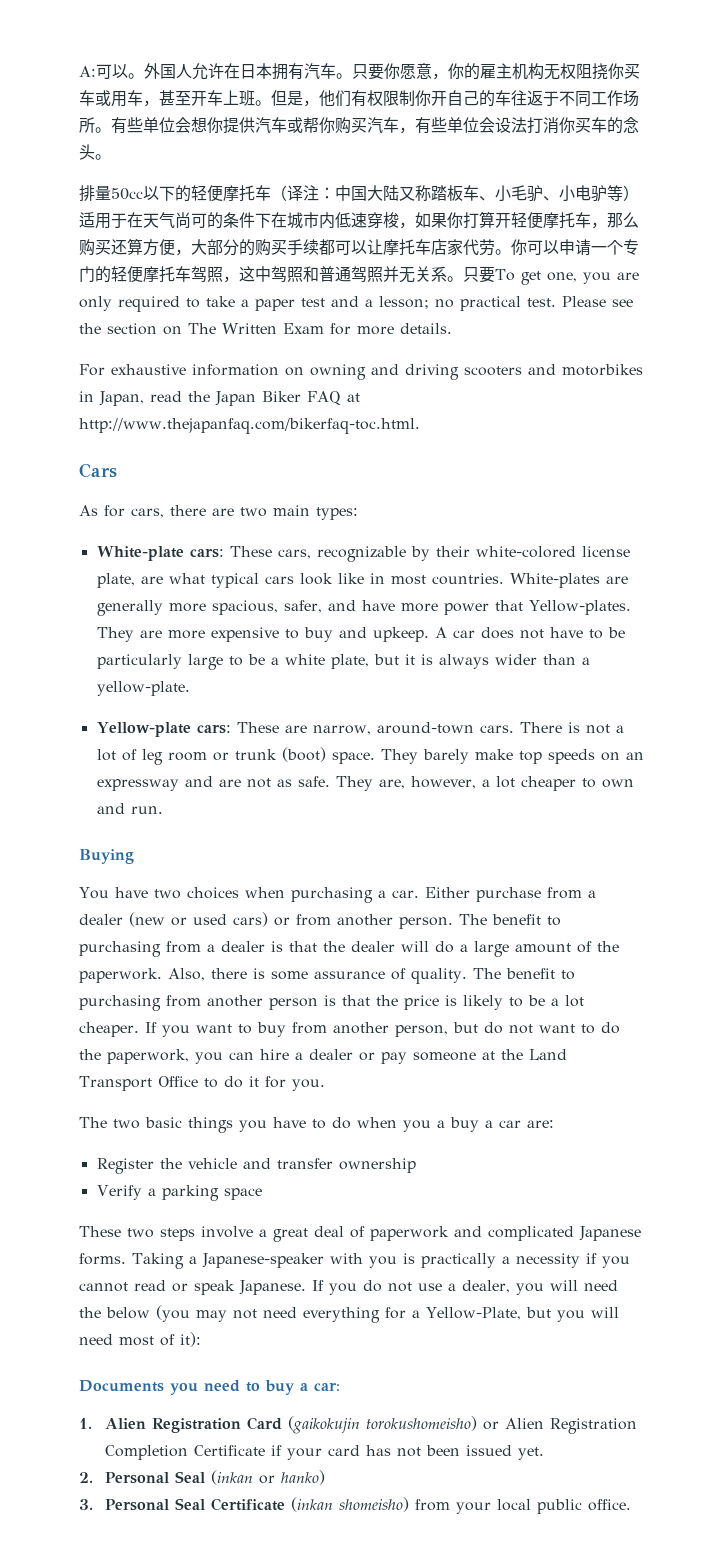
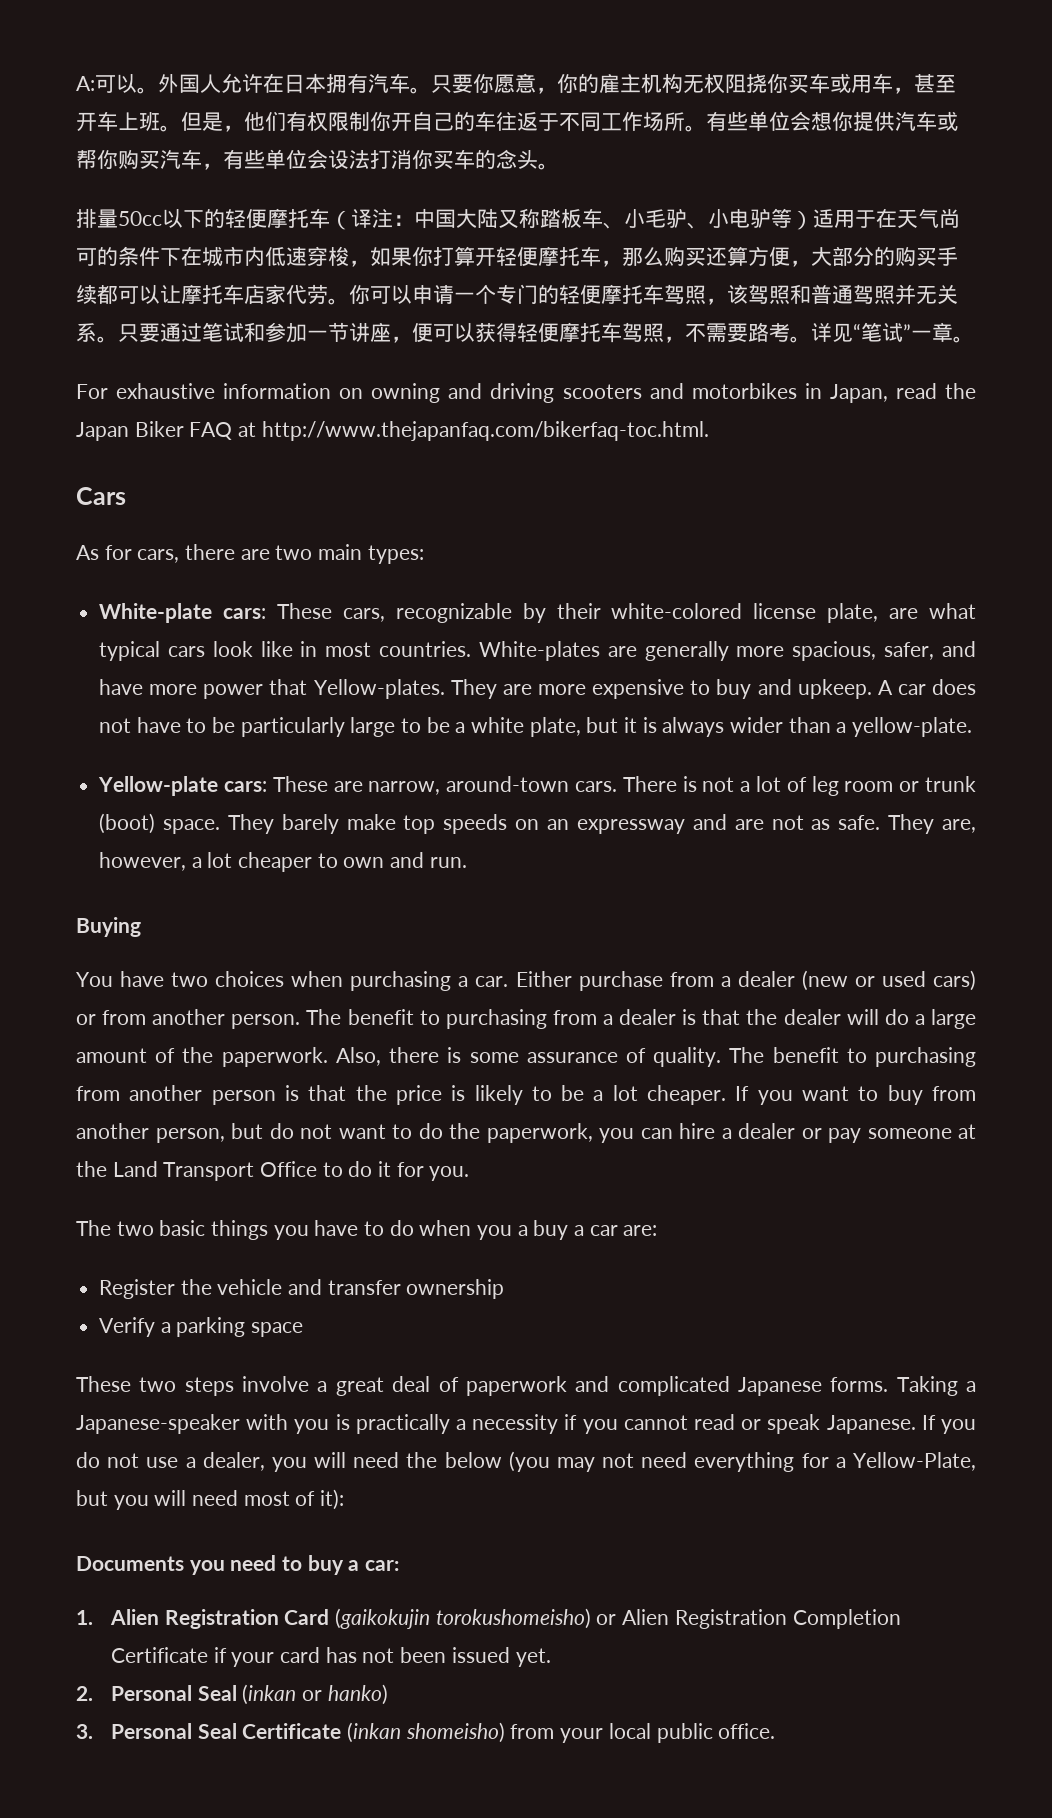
- 你可以申请一个专门的轻便摩托车驾照，这中驾照和普通驾照并无关系。
+ 你可以申请一个专门的轻便摩托车驾照，该驾照和普通驾照并无关系。
- 只要To get one, you are only required to take a paper test and a lesson; no practical test. Please see the section on The Written Exam for more details.
+ 只要通过笔试和参加一节讲座，便可以获得轻便摩托车驾照，不需要路考。详见“笔试”一章。

